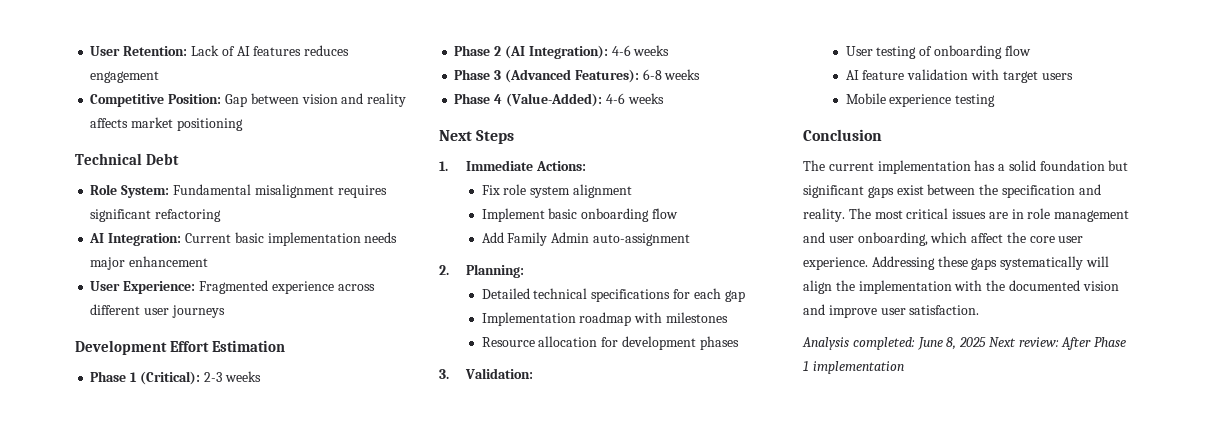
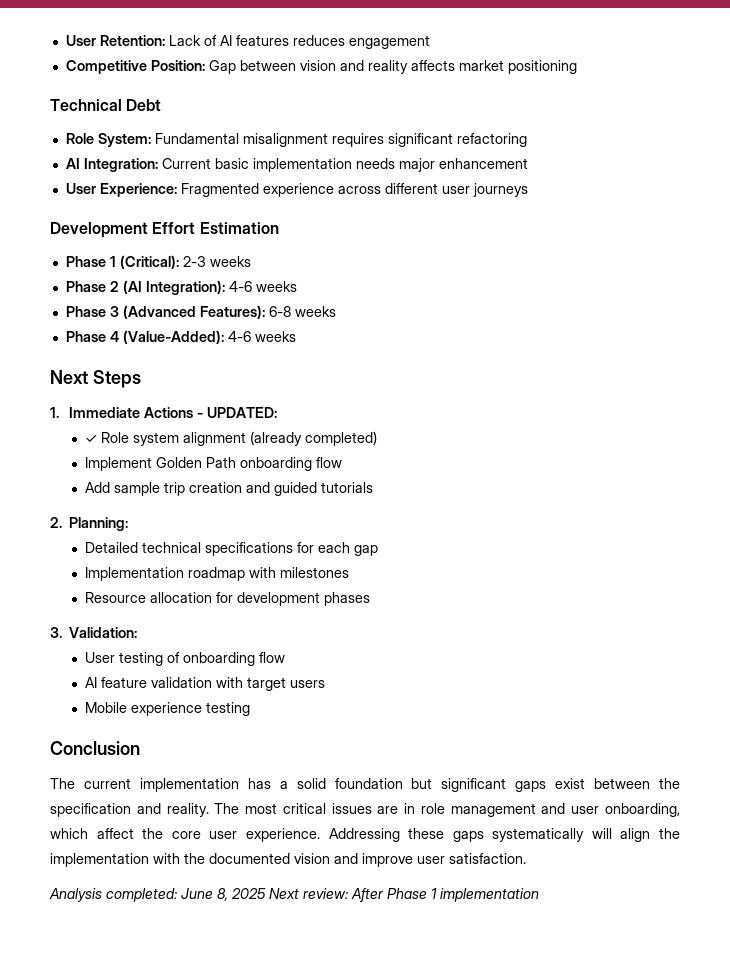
- 1. Immediate Actions:
- Fix role system alignment
+ 1. Immediate Actions - UPDATED:
+ ✓ Role system alignment (already completed)
- Implement basic onboarding flow
+ Implement Golden Path onboarding flow
- Add Family Admin auto-assignment
+ Add sample trip creation and guided tutorials

